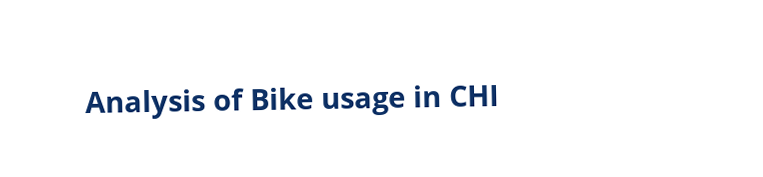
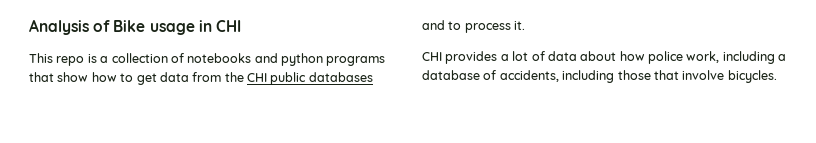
+ This repo is a collection of notebooks and python programs that show how to get data from the CHI public databases and to process it.
+ CHI provides a lot of data about how police work, including a database of accidents, including those that involve bicycles.

